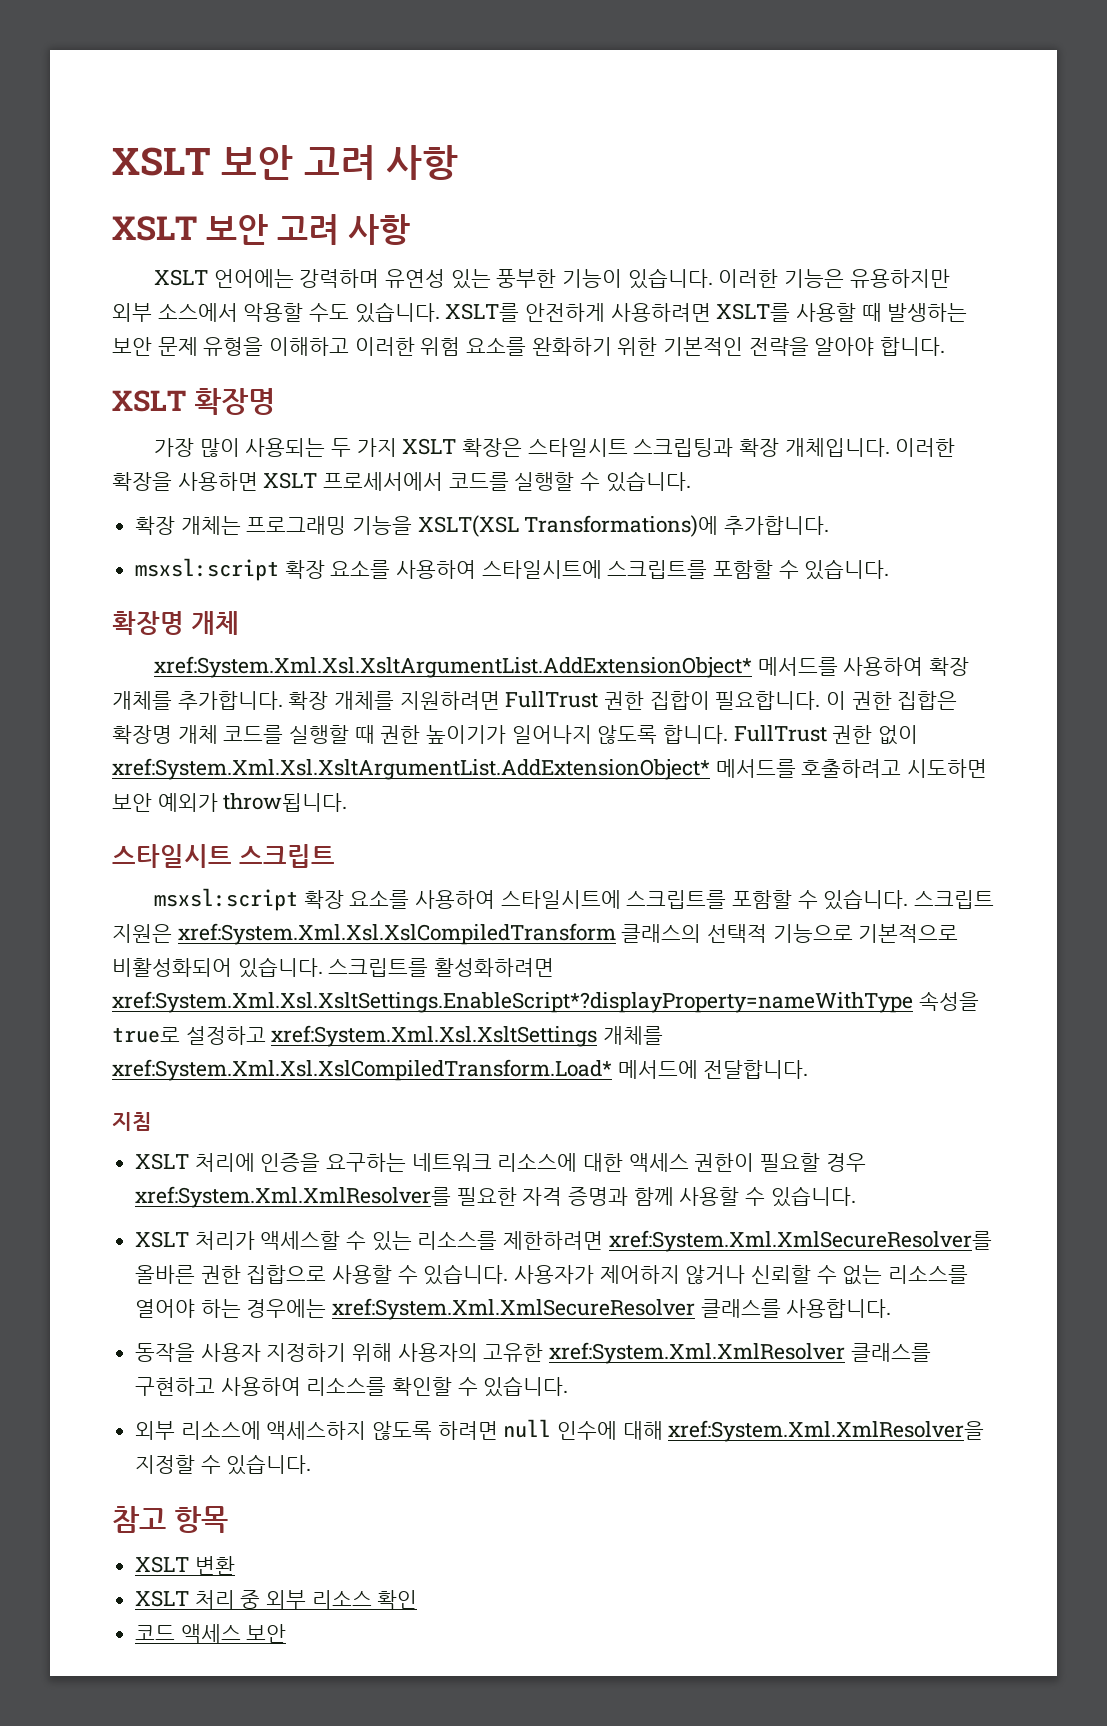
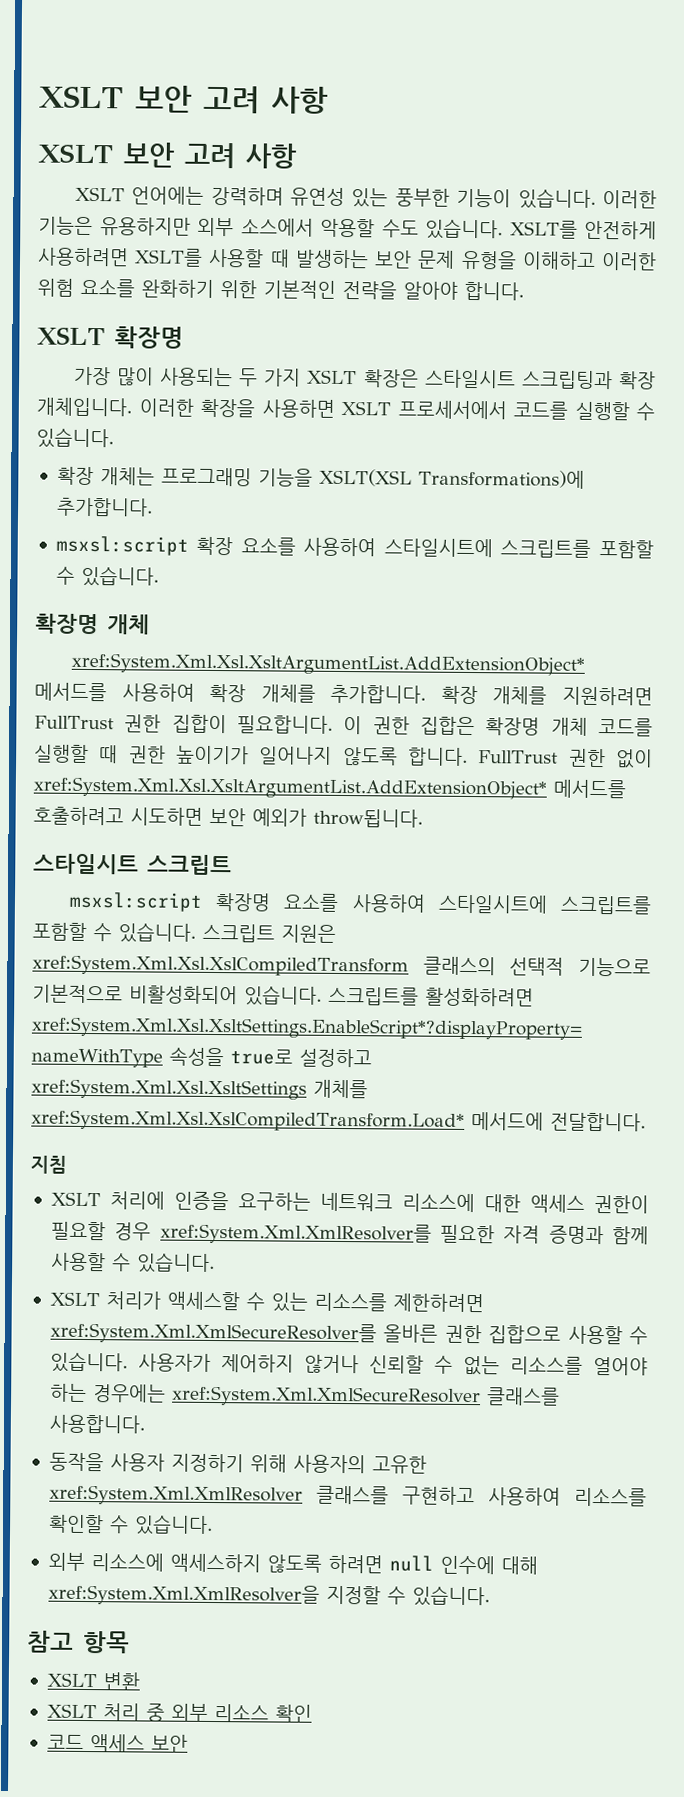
  스타일시트 스크립트
- msxsl:script 확장 요소를 사용하여 스타일시트에 스크립트를 포함할 수 있습니다.
+ msxsl:script 확장명 요소를 사용하여 스타일시트에 스크립트를 포함할 수 있습니다.

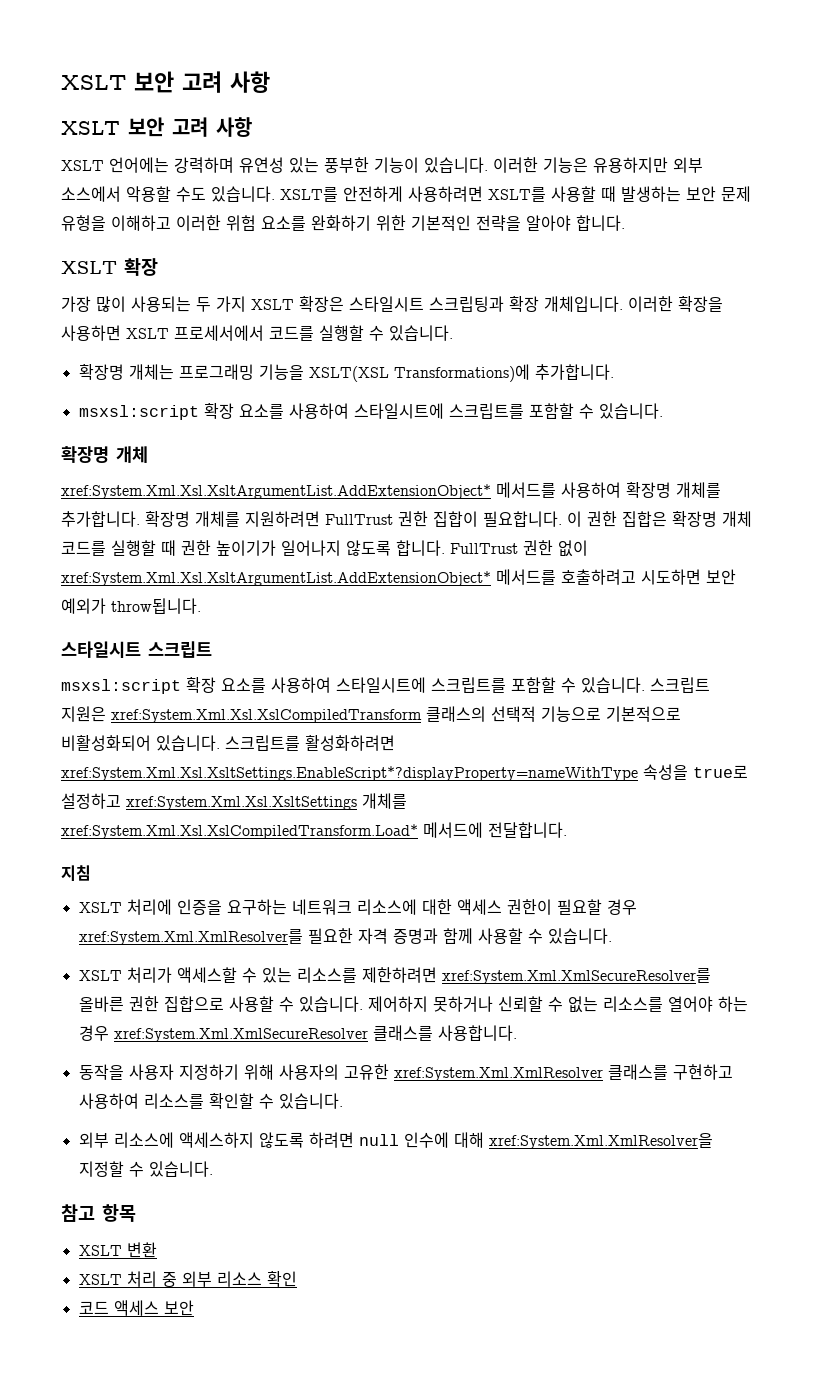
- XSLT 확장명
+ XSLT 확장
- 확장 개체는 프로그래밍 기능을 XSLT(XSL Transformations)에 추가합니다.
+ 확장명 개체는 프로그래밍 기능을 XSLT(XSL Transformations)에 추가합니다.
- xref:System.Xml.Xsl.XsltArgumentList.AddExtensionObject* 메서드를 사용하여 확장 개체를 추가합니다.
+ xref:System.Xml.Xsl.XsltArgumentList.AddExtensionObject* 메서드를 사용하여 확장명 개체를 추가합니다.
- 확장 개체를 지원하려면 FullTrust 권한 집합이 필요합니다.
+ 확장명 개체를 지원하려면 FullTrust 권한 집합이 필요합니다.
  스타일시트 스크립트
- msxsl:script 확장명 요소를 사용하여 스타일시트에 스크립트를 포함할 수 있습니다.
+ msxsl:script 확장 요소를 사용하여 스타일시트에 스크립트를 포함할 수 있습니다.
- 사용자가 제어하지 않거나 신뢰할 수 없는 리소스를 열어야 하는 경우에는 xref:System.Xml.XmlSecureResolver 클래스를 사용합니다.
+ 제어하지 못하거나 신뢰할 수 없는 리소스를 열어야 하는 경우 xref:System.Xml.XmlSecureResolver 클래스를 사용합니다.

